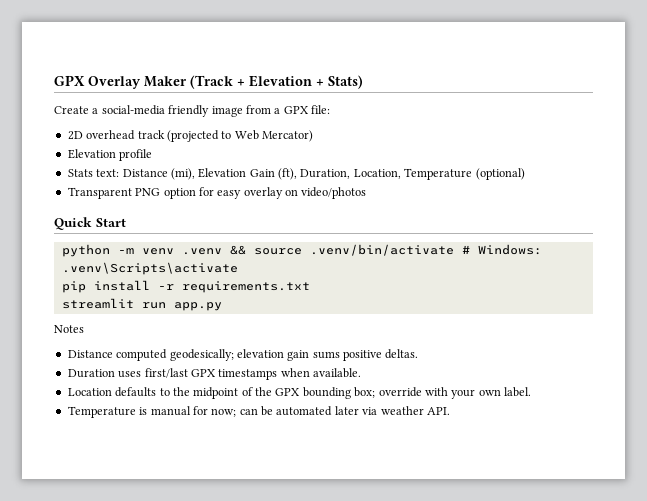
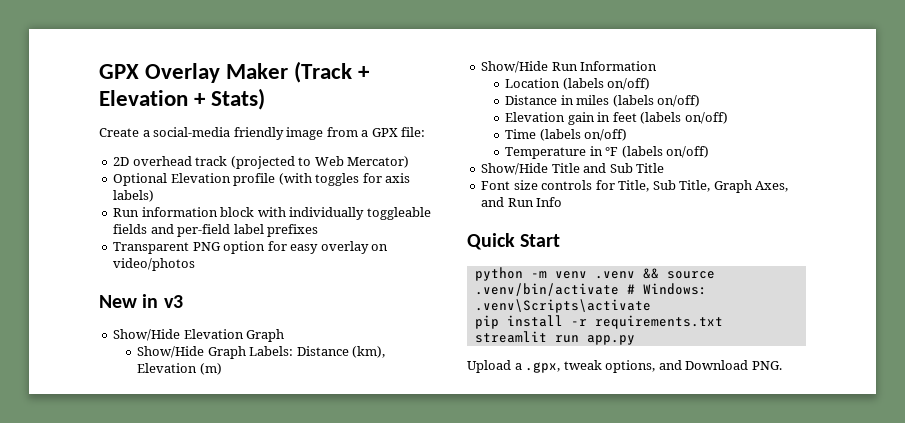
- Elevation profile
- Stats text: Distance (mi), Elevation Gain (ft), Duration, Location, Temperature (optional)
+ Optional Elevation profile (with toggles for axis labels)
+ Run information block with individually toggleable fields and per-field label prefixes
+ New in v3
+ Show/Hide Elevation Graph
+ Show/Hide Graph Labels: Distance (km), Elevation (m)
+ Show/Hide Run Information
+ Location (labels on/off)
+ Distance in miles (labels on/off)
+ Elevation gain in feet (labels on/off)
+ Time (labels on/off)
+ Temperature in °F (labels on/off)
+ Show/Hide Title and Sub Title
+ Font size controls for Title, Sub Title, Graph Axes, and Run Info
- Notes
- Distance computed geodesically; elevation gain sums positive deltas.
- Duration uses first/last GPX timestamps when available.
- Location defaults to the midpoint of the GPX bounding box; override with your own label.
- Temperature is manual for now; can be automated later via weather API.
+ Upload a .gpx, tweak options, and Download PNG.

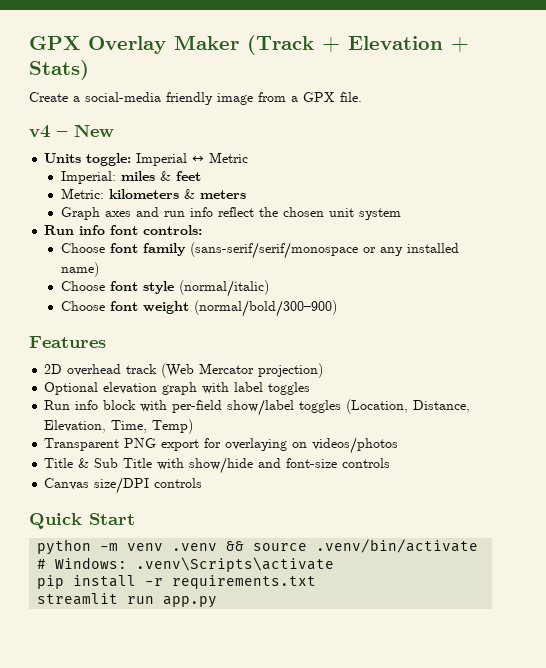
- Create a social-media friendly image from a GPX file:
- 2D overhead track (projected to Web Mercator)
- Optional Elevation profile (with toggles for axis labels)
- Run information block with individually toggleable fields and per-field label prefixes
- Transparent PNG option for easy overlay on video/photos
- New in v3
- Show/Hide Elevation Graph
- Show/Hide Graph Labels: Distance (km), Elevation (m)
- Show/Hide Run Information
- Location (labels on/off)
- Distance in miles (labels on/off)
- Elevation gain in feet (labels on/off)
- Time (labels on/off)
- Temperature in °F (labels on/off)
- Show/Hide Title and Sub Title
- Font size controls for Title, Sub Title, Graph Axes, and Run Info
+ Create a social-media friendly image from a GPX file.
+ v4 – New
+ Units toggle: Imperial ↔ Metric
+ Imperial: miles & feet
+ Metric: kilometers & meters
+ Graph axes and run info reflect the chosen unit system
+ Run info font controls:
+ Choose font family (sans-serif/serif/monospace or any installed name)
+ Choose font style (normal/italic)
+ Choose font weight (normal/bold/300–900)
+ Features
+ 2D overhead track (Web Mercator projection)
+ Optional elevation graph with label toggles
+ Run info block with per-field show/label toggles (Location, Distance, Elevation, Time, Temp)
+ Transparent PNG export for overlaying on videos/photos
+ Title & Sub Title with show/hide and font-size controls
+ Canvas size/DPI controls
- Upload a .gpx, tweak options, and Download PNG.

